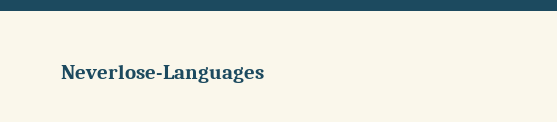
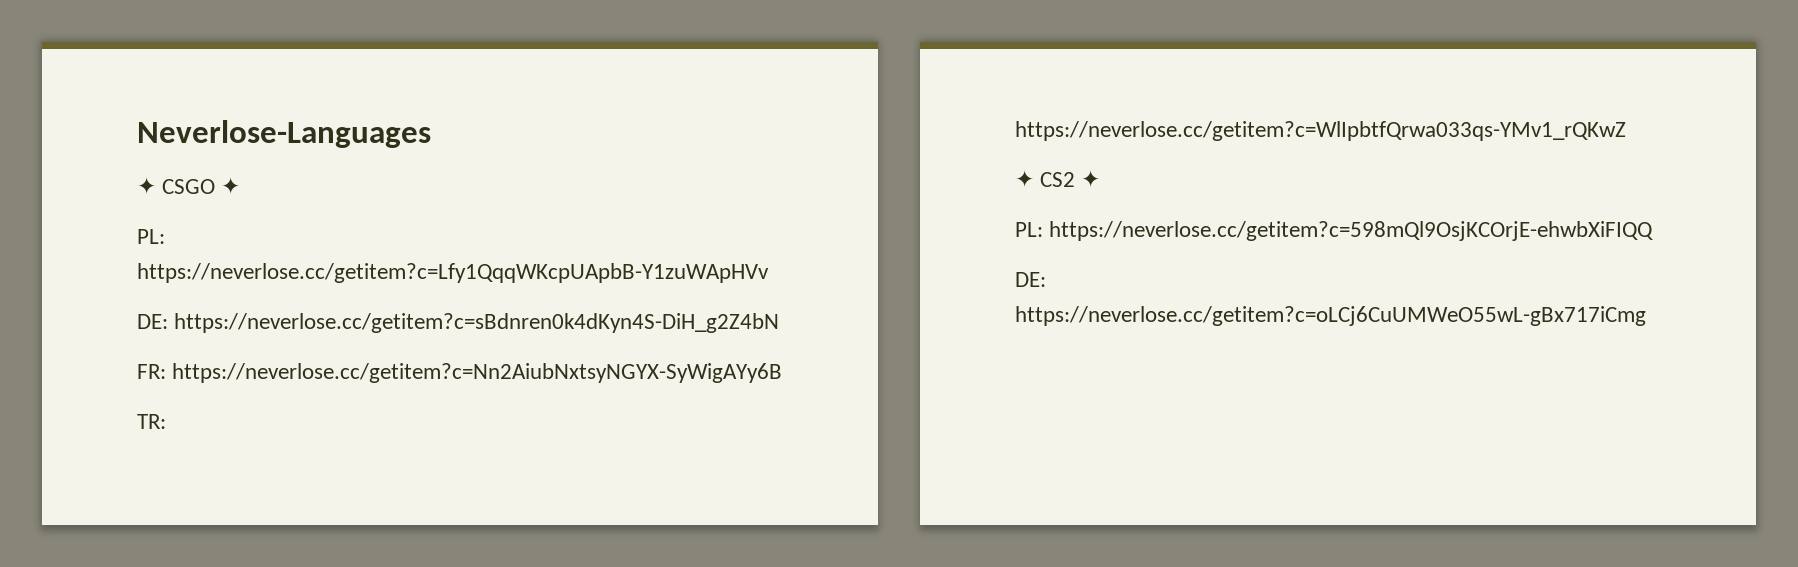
+ ✦ CSGO ✦
+ PL: https://neverlose.cc/getitem?c=Lfy1QqqWKcpUApbB-Y1zuWApHVv
+ DE: https://neverlose.cc/getitem?c=sBdnren0k4dKyn4S-DiH_g2Z4bN
+ FR: https://neverlose.cc/getitem?c=Nn2AiubNxtsyNGYX-SyWigAYy6B
+ TR: https://neverlose.cc/getitem?c=WlIpbtfQrwa033qs-YMv1_rQKwZ
+ ✦ CS2 ✦
+ PL: https://neverlose.cc/getitem?c=598mQl9OsjKCOrjE-ehwbXiFIQQ
+ DE: https://neverlose.cc/getitem?c=oLCj6CuUMWeO55wL-gBx717iCmg

